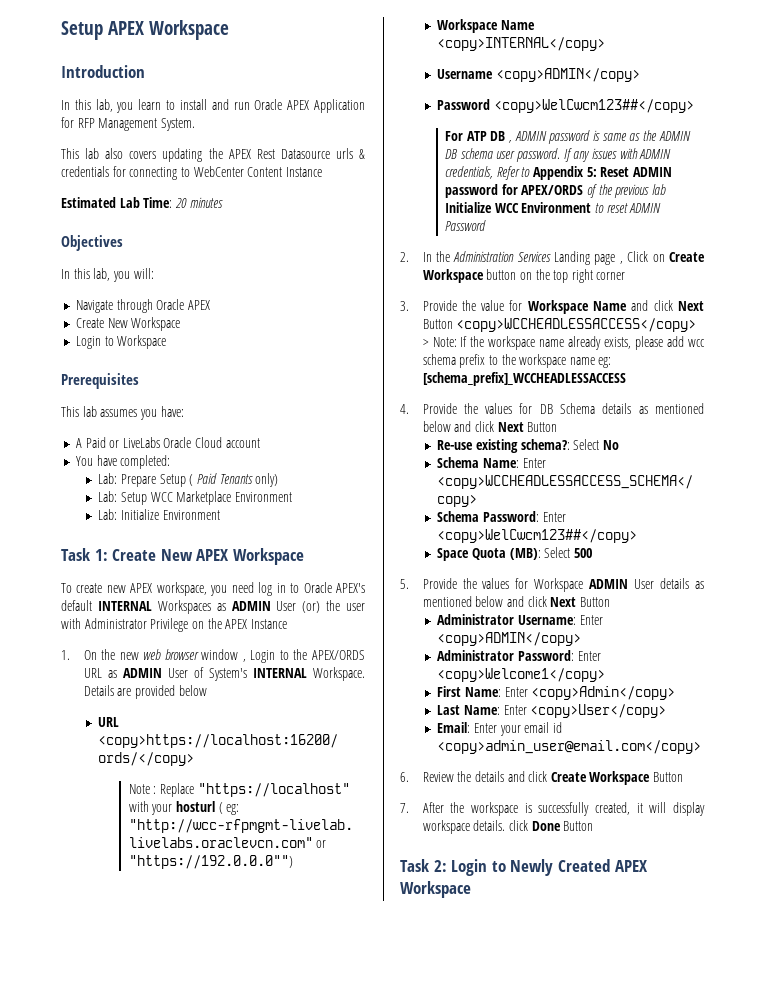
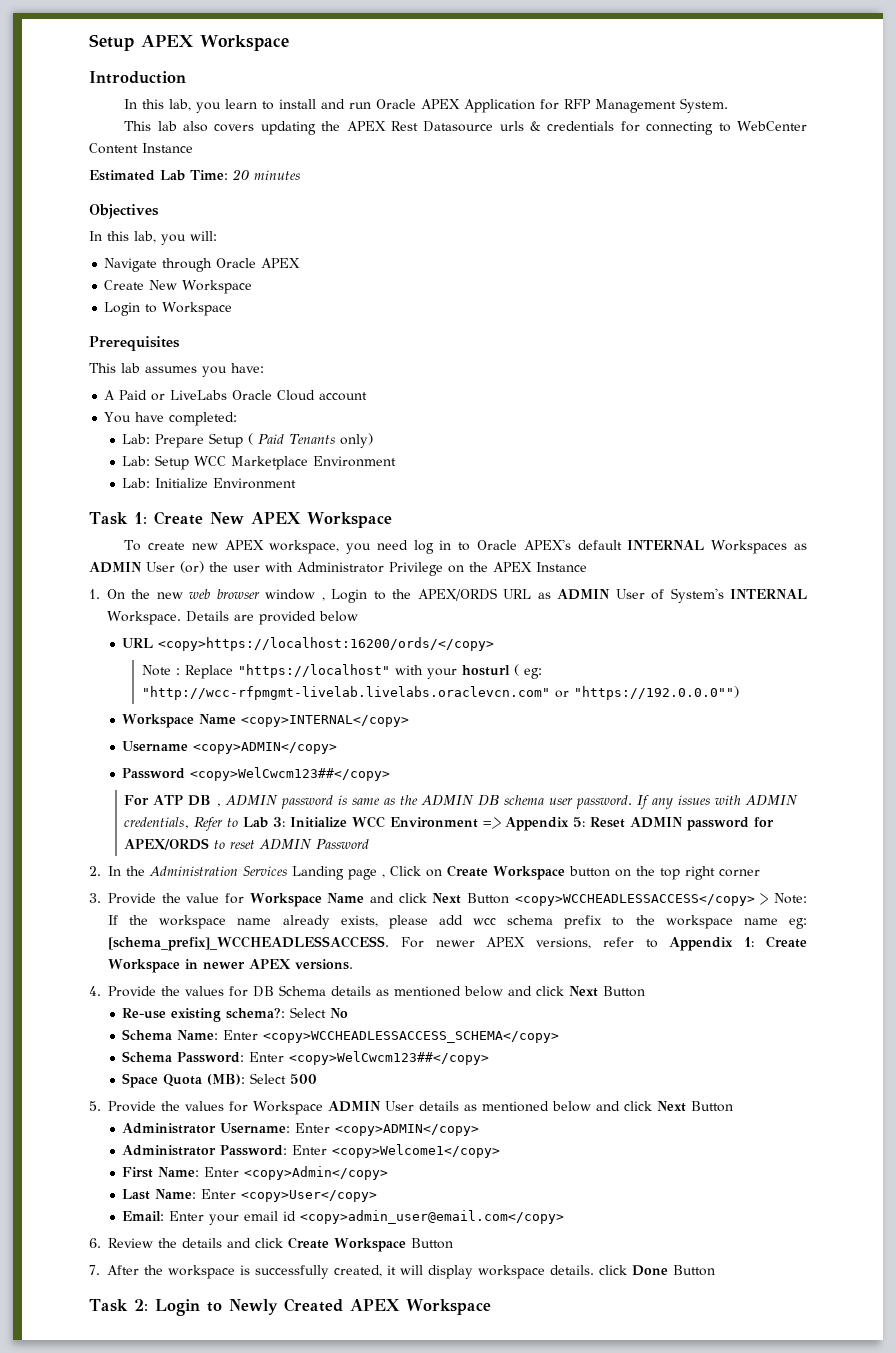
- If any issues with ADMIN credentials, Refer to Appendix 5: Reset ADMIN password for APEX/ORDS of the previous lab Initialize WCC Environment to reset ADMIN Password
+ If any issues with ADMIN credentials, Refer to Lab 3: Initialize WCC Environment => Appendix 5: Reset ADMIN password for APEX/ORDS to reset ADMIN Password
- 3. Provide the value for Workspace Name and click Next Button <copy>WCCHEADLESSACCESS</copy> > Note: If the workspace name already exists, please add wcc schema prefix to the workspace name eg: [schema_prefix]_WCCHEADLESSACCESS
+ 3. Provide the value for Workspace Name and click Next Button <copy>WCCHEADLESSACCESS</copy> > Note: If the workspace name already exists, please add wcc schema prefix to the workspace name eg: [schema_prefix]_WCCHEADLESSACCESS. For newer APEX versions, refer to Appendix 1: Create Workspace in newer APEX versions.

